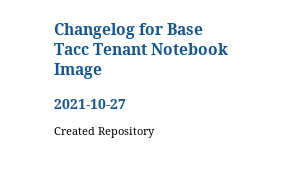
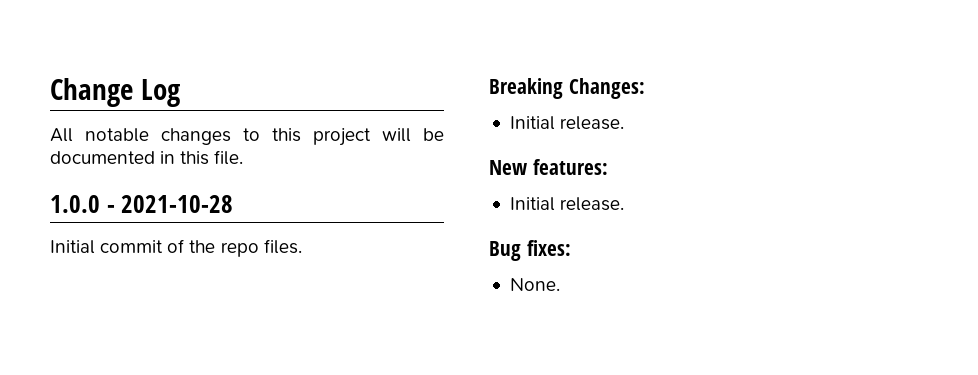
- Changelog for Base Tacc Tenant Notebook Image
- 2021-10-27
- Created Repository
+ Change Log
+ All notable changes to this project will be documented in this file.
+ 1.0.0 - 2021-10-28
+ Initial commit of the repo files.
+ Breaking Changes:
+ Initial release.
+ New features:
+ Initial release.
+ Bug fixes:
+ None.

